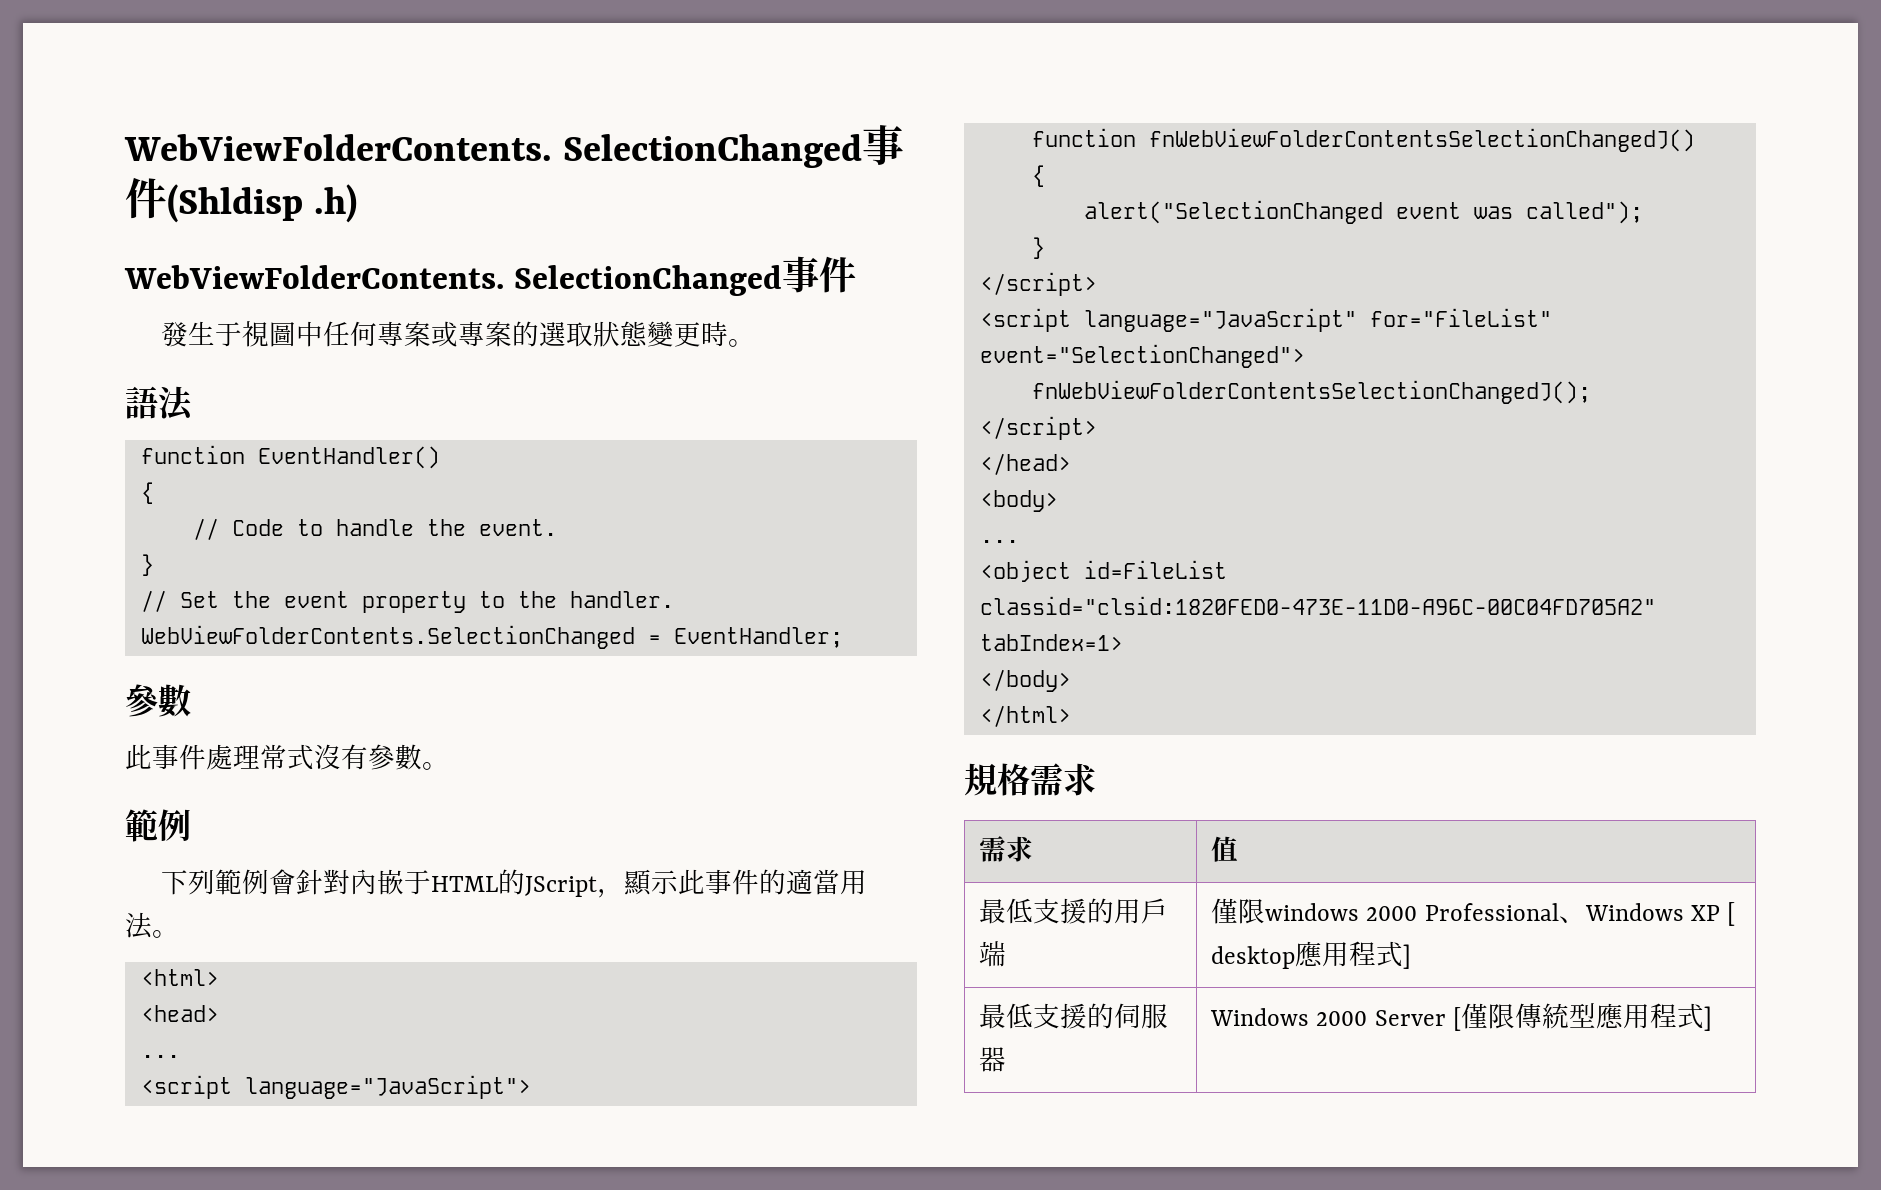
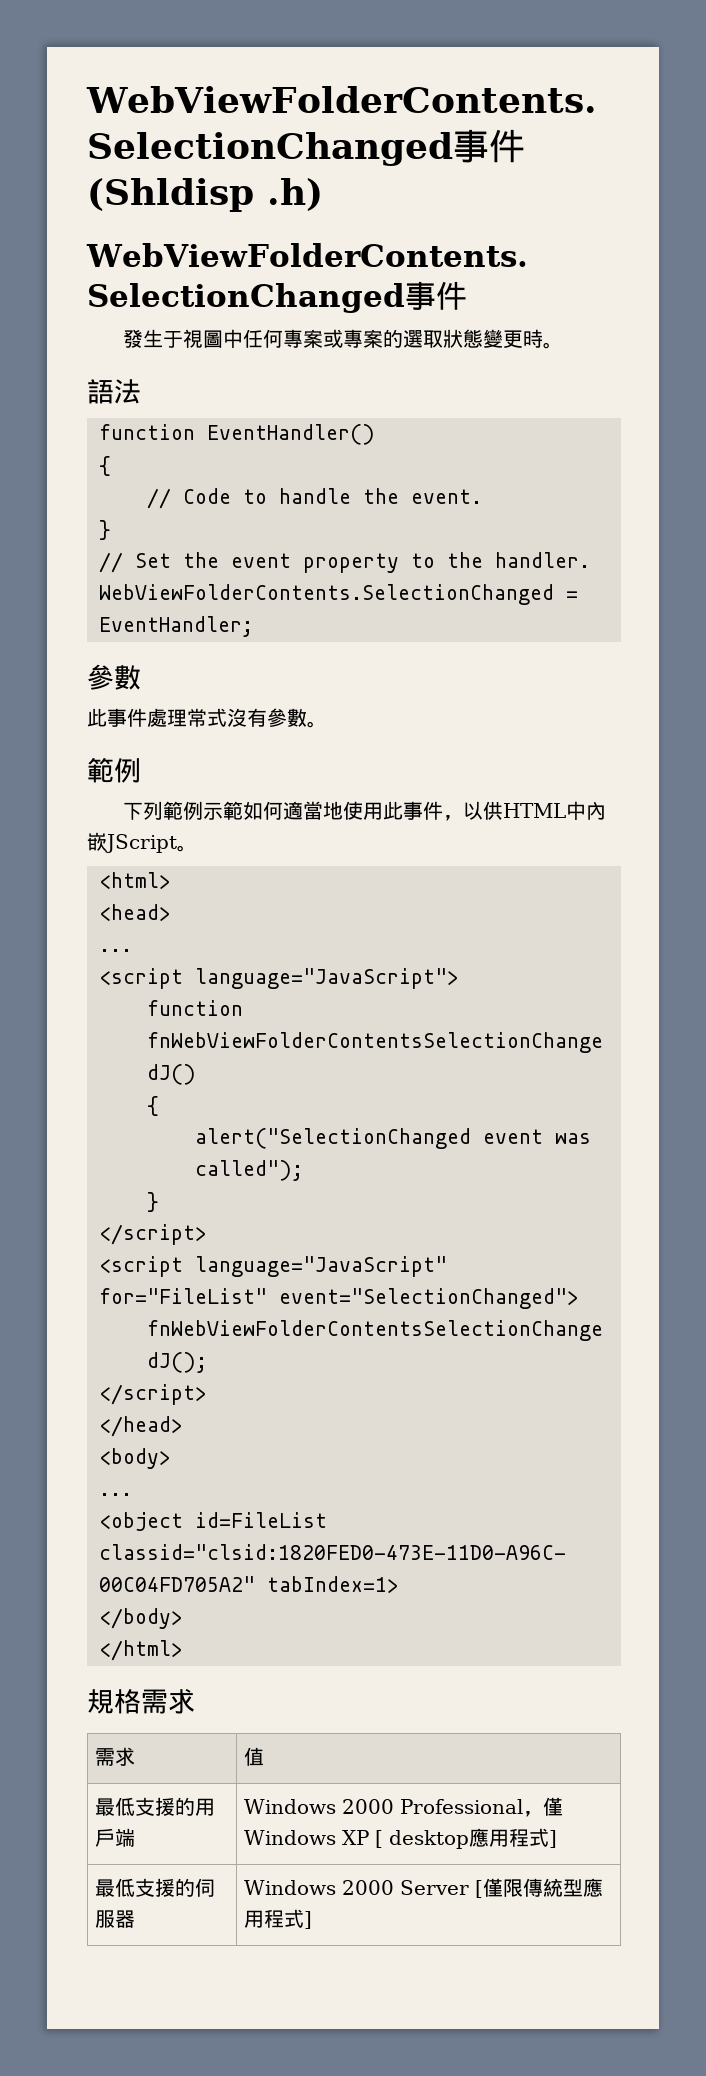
- 下列範例會針對內嵌于HTML的JScript，顯示此事件的適當用法。
+ 下列範例示範如何適當地使用此事件，以供HTML中內嵌JScript。
- 最低支援的用戶端 | 僅限windows 2000 Professional、Windows XP [ desktop應用程式]
+ 最低支援的用戶端 | Windows 2000 Professional，僅Windows XP [ desktop應用程式]

